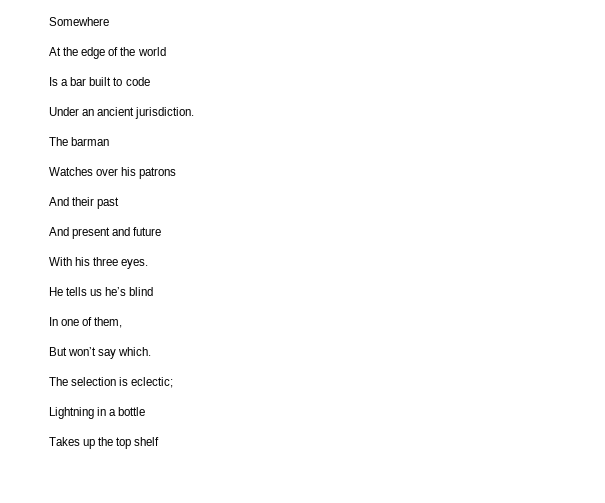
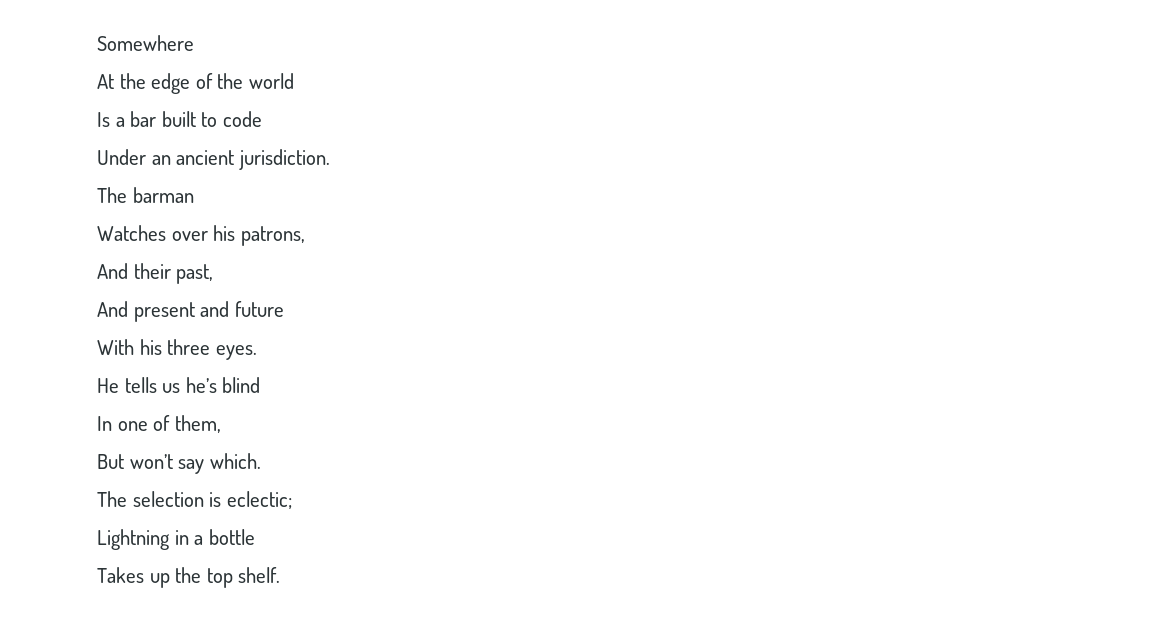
- Watches over his patrons
+ Watches over his patrons,
- And their past
+ And their past,
- Takes up the top shelf
+ Takes up the top shelf.

